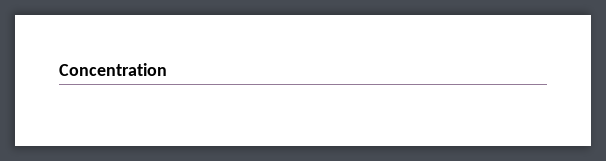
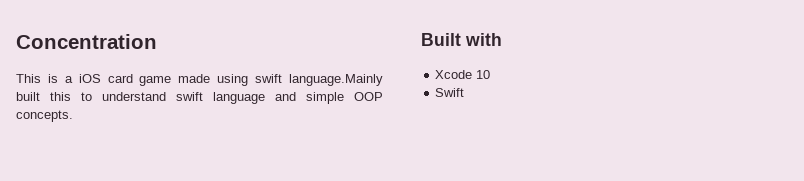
+ This is a iOS card game made using swift language.Mainly built this to understand swift language and simple OOP concepts.
+ Built with
+ Xcode 10
+ Swift

